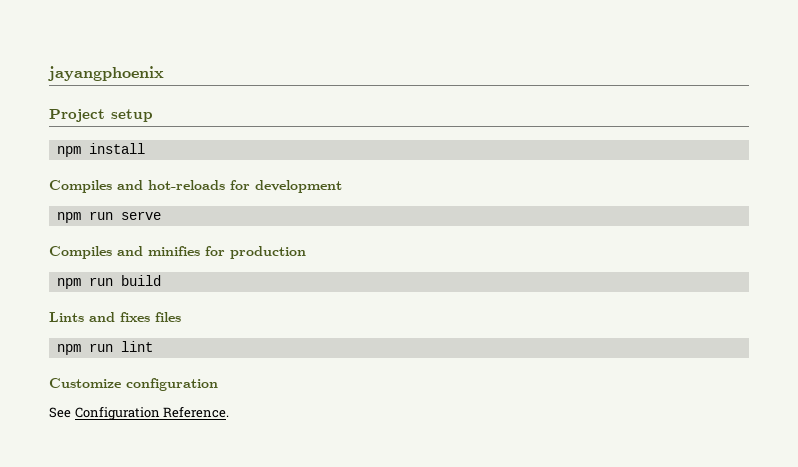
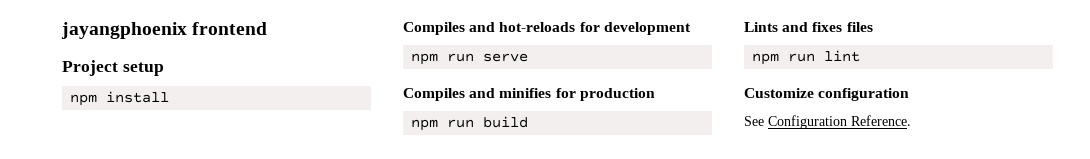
- jayangphoenix
+ jayangphoenix frontend

